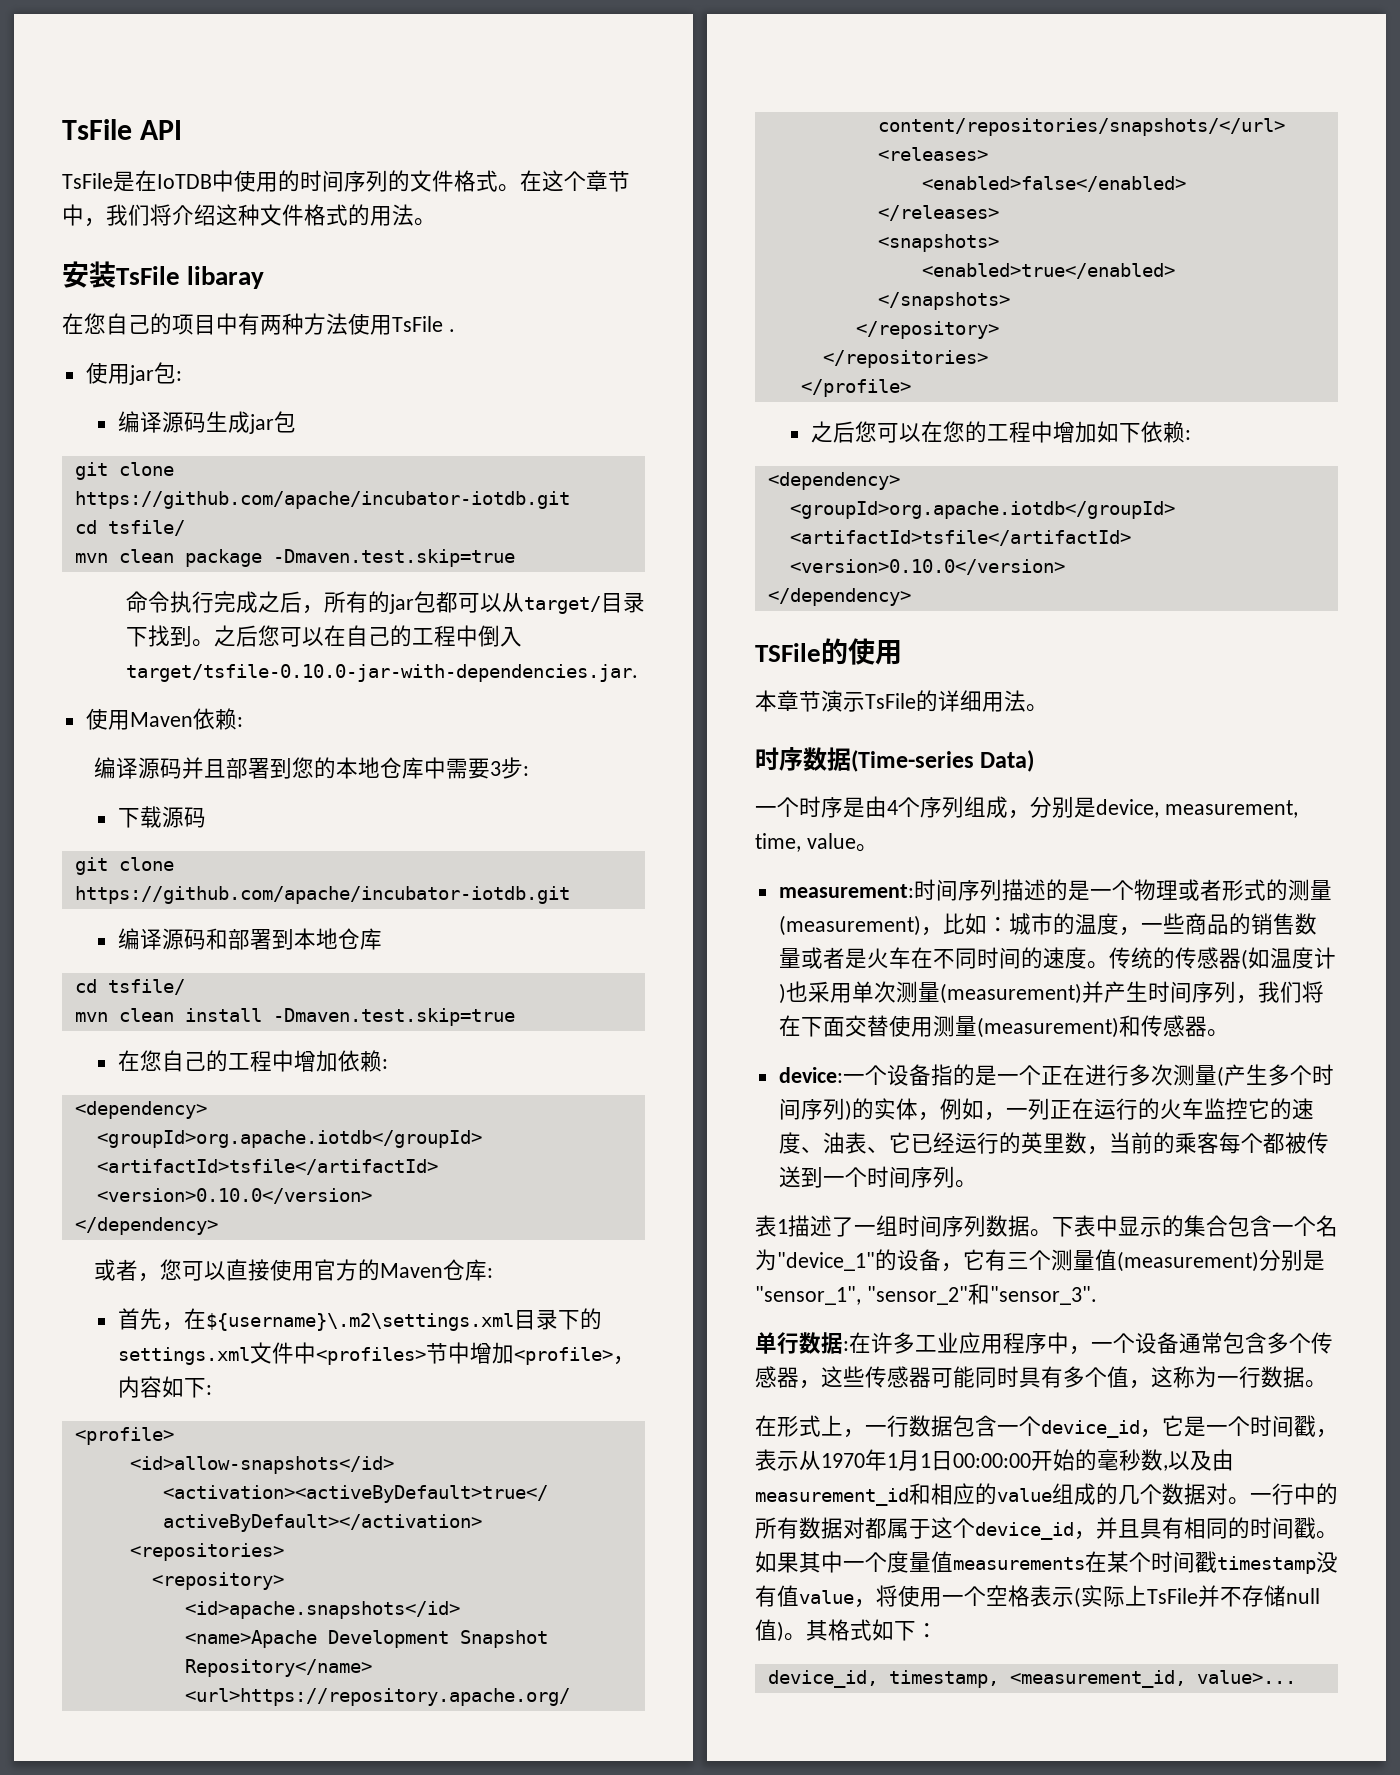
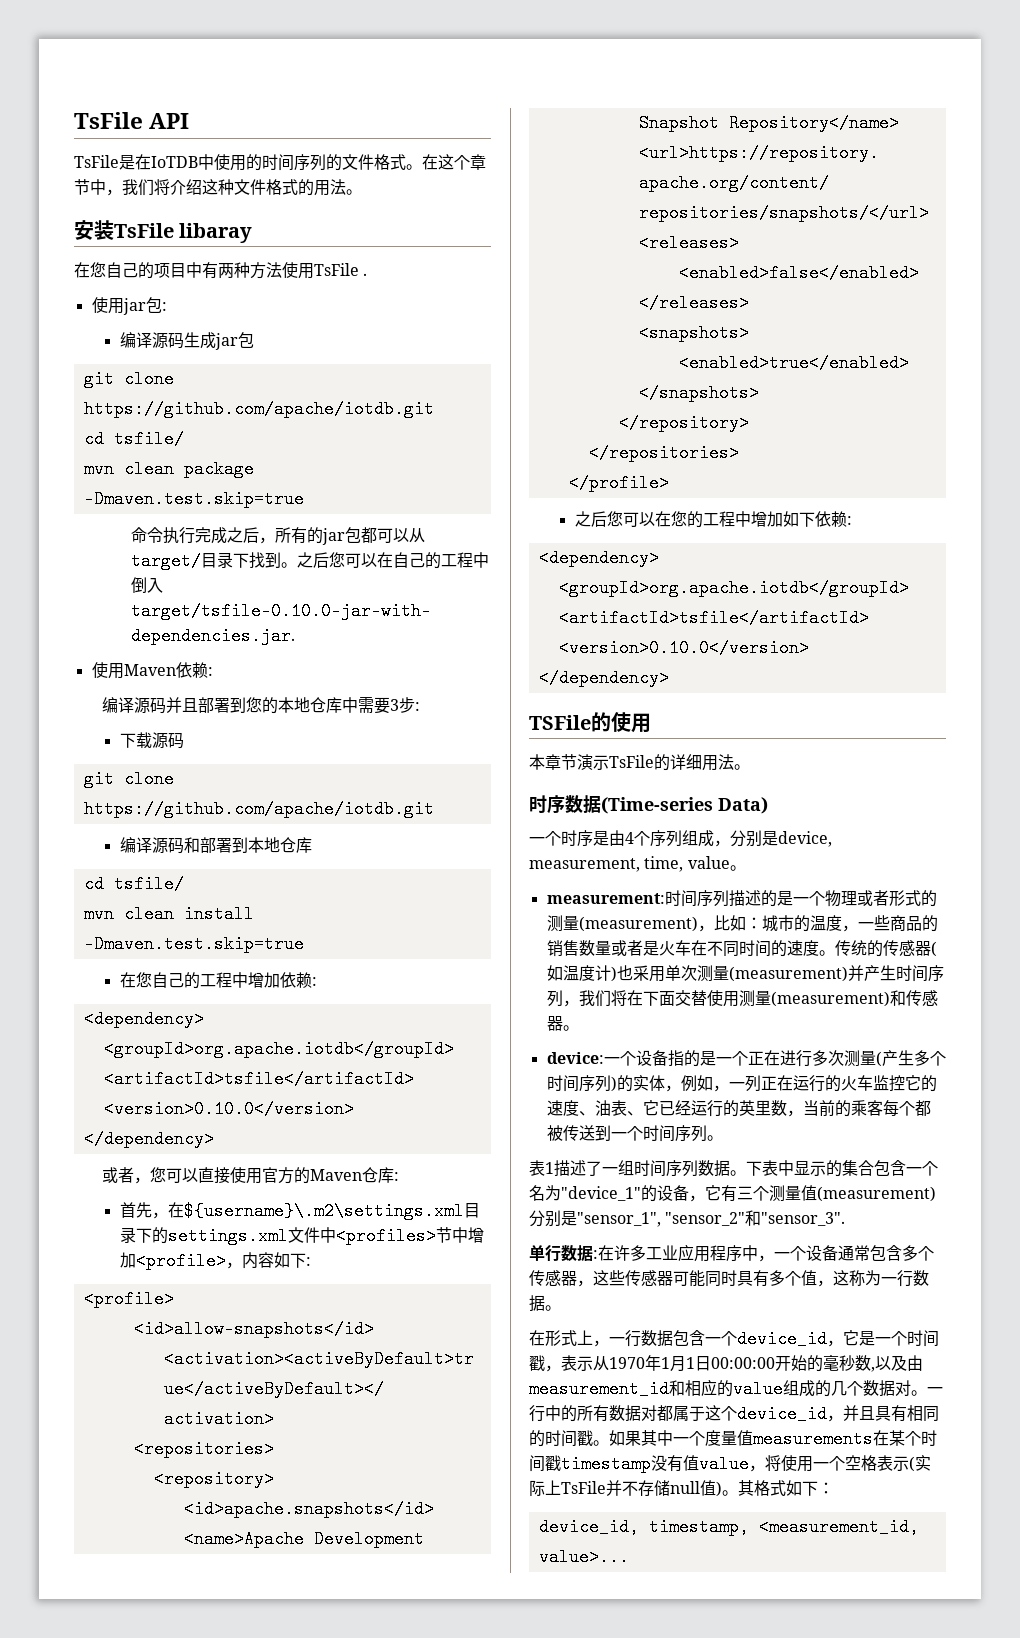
  编译源码生成jar包
- git clone https://github.com/apache/incubator-iotdb.git
+ git clone https://github.com/apache/iotdb.git
  下载源码
- git clone https://github.com/apache/incubator-iotdb.git
+ git clone https://github.com/apache/iotdb.git

